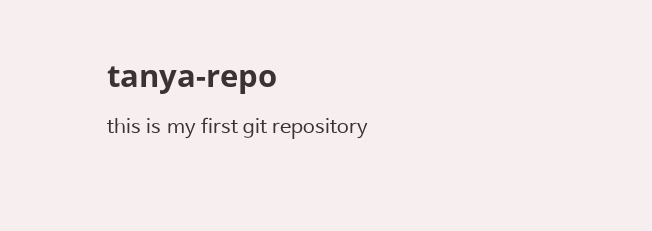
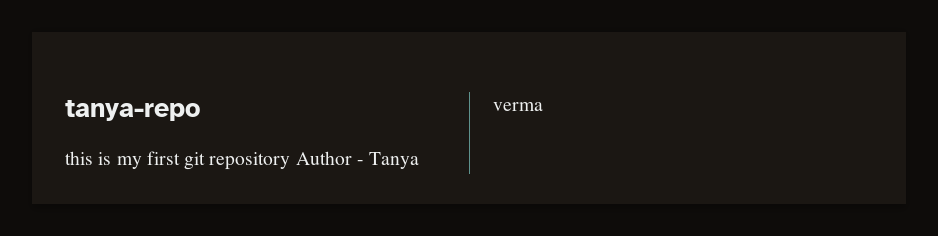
- this is my first git repository
+ this is my first git repository Author - Tanya verma

